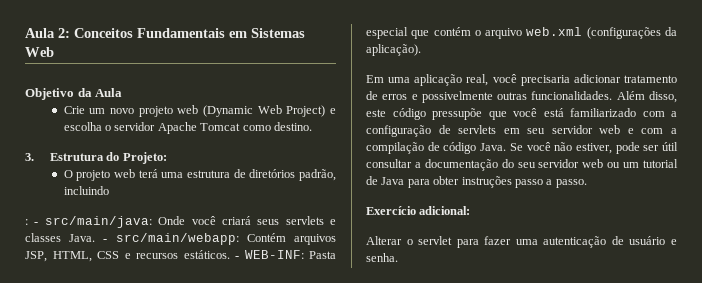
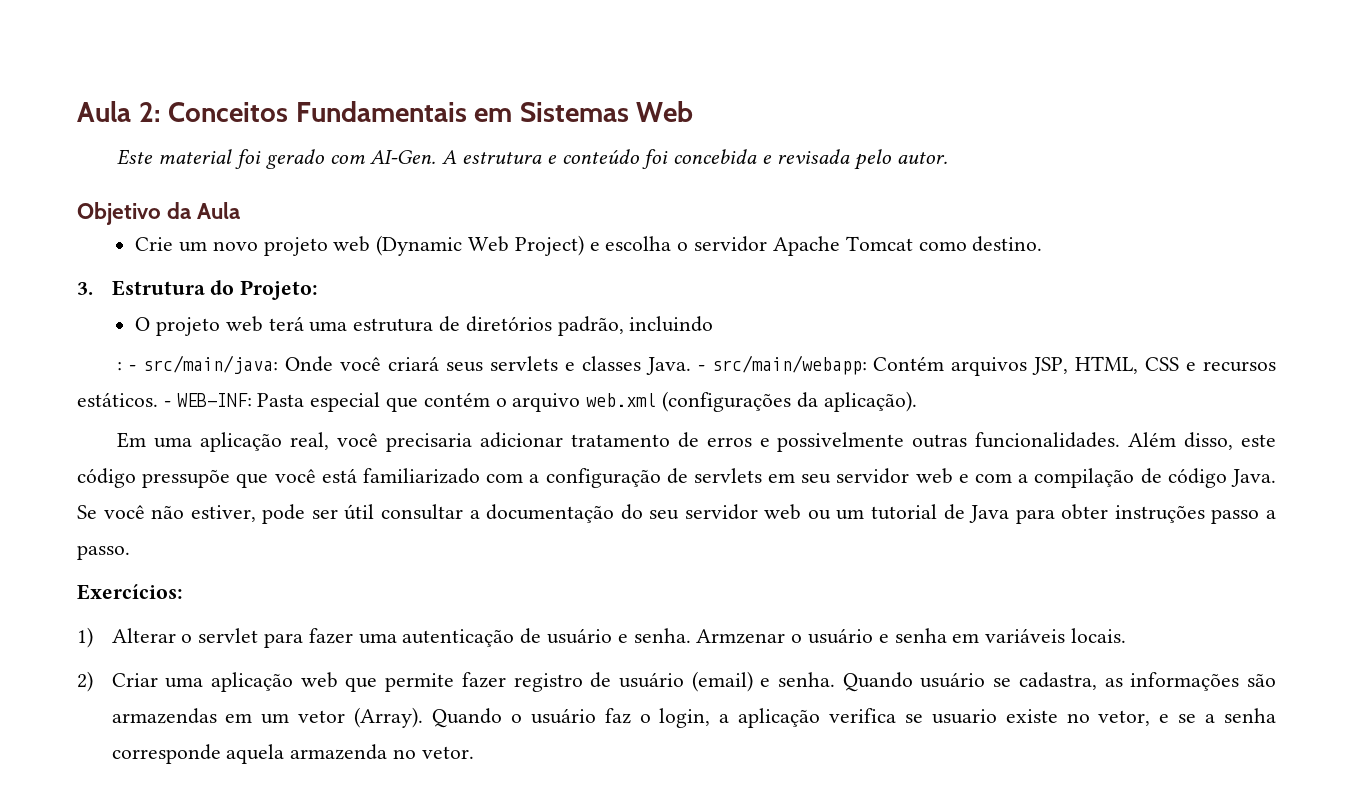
+ Este material foi gerado com AI-Gen. A estrutura e conteúdo foi concebida e revisada pelo autor.
- Exercício adicional:
- Alterar o servlet para fazer uma autenticação de usuário e senha.
+ Exercícios:
+ 1) Alterar o servlet para fazer uma autenticação de usuário e senha.
+ Armzenar o usuário e senha em variáveis locais.
+ 2) Criar uma aplicação web que permite fazer registro de usuário (email) e senha. Quando usuário se cadastra, as informações são armazendas em um vetor (Array). Quando o usuário faz o login, a aplicação verifica se usuario existe no vetor, e se a senha corresponde aquela armazenda no vetor.

